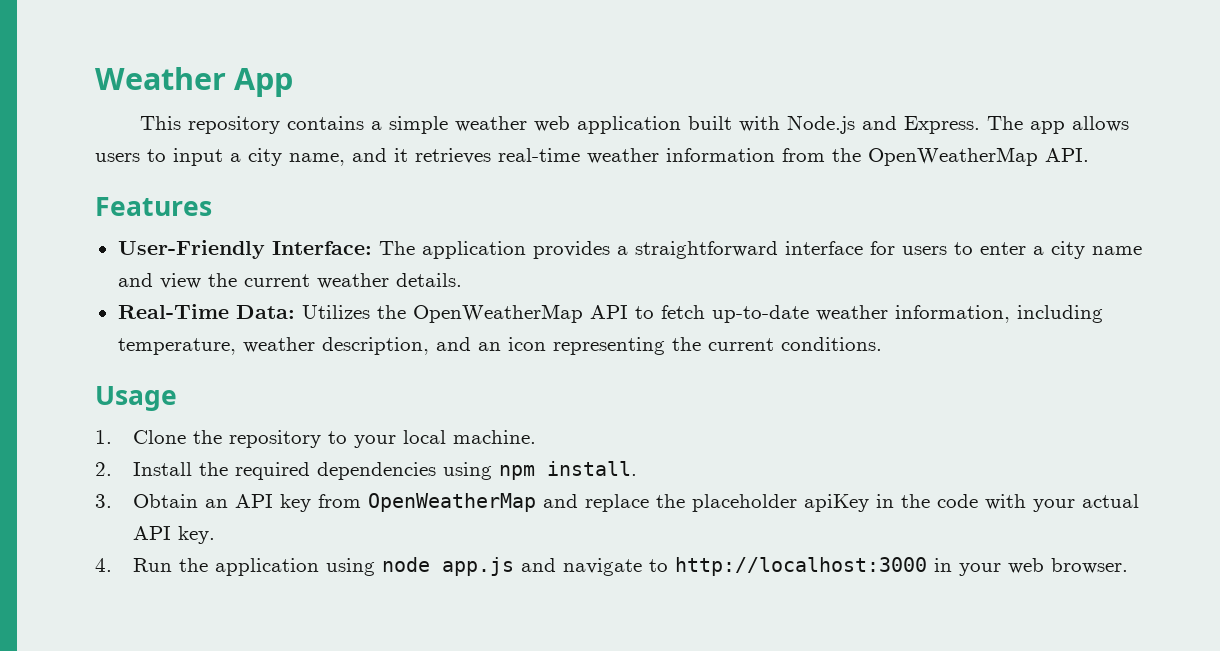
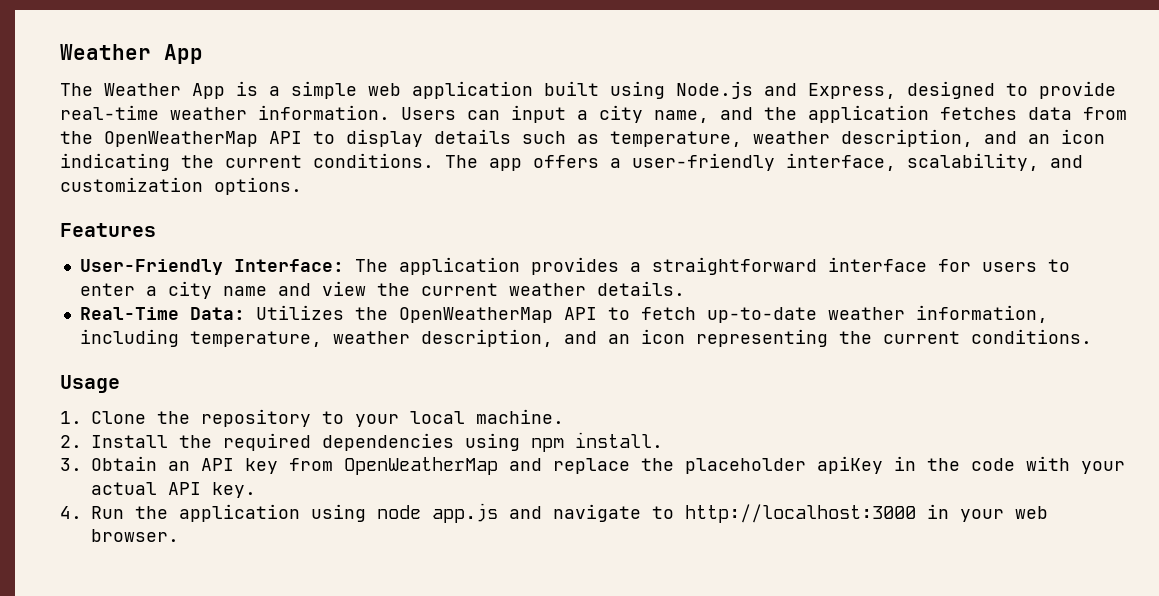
- This repository contains a simple weather web application built with Node.js and Express. The app allows users to input a city name, and it retrieves real-time weather information from the OpenWeatherMap API.
+ The Weather App is a simple web application built using Node.js and Express, designed to provide real-time weather information. Users can input a city name, and the application fetches data from the OpenWeatherMap API to display details such as temperature, weather description, and an icon indicating the current conditions. The app offers a user-friendly interface, scalability, and customization options.

